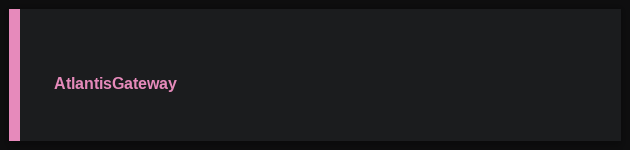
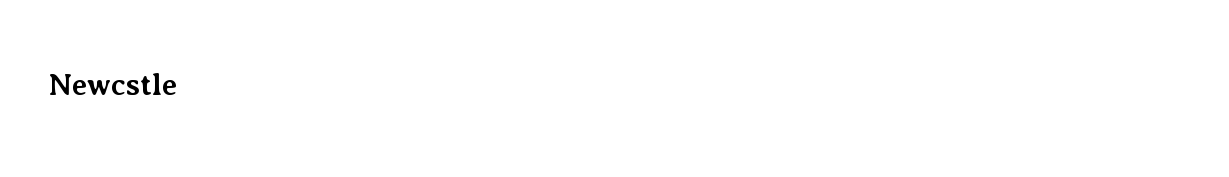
- AtlantisGateway
+ Newcstle

